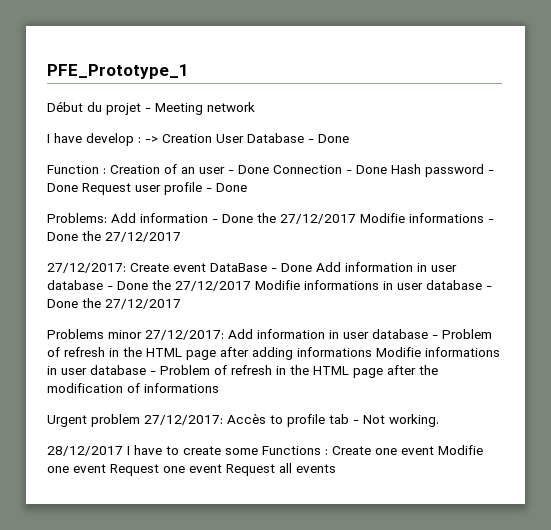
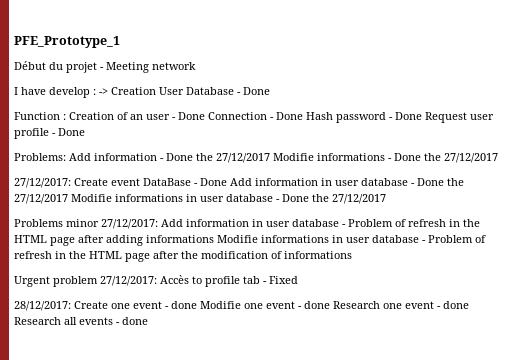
- Urgent problem 27/12/2017: Accès to profile tab - Not working.
- 28/12/2017 I have to create some Functions : Create one event Modifie one event Request one event Request all events
+ Urgent problem 27/12/2017: Accès to profile tab - Fixed
+ 28/12/2017: Create one event - done Modifie one event - done Research one event - done Research all events - done

